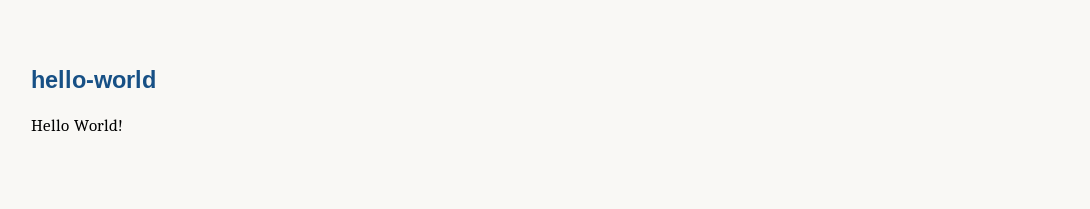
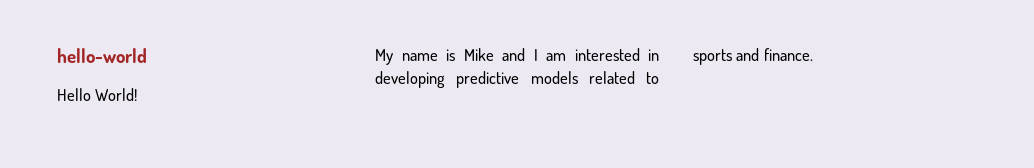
+ My name is Mike and I am interested in developing predictive models related to sports and finance.

